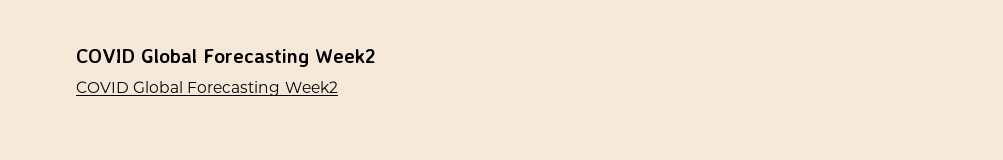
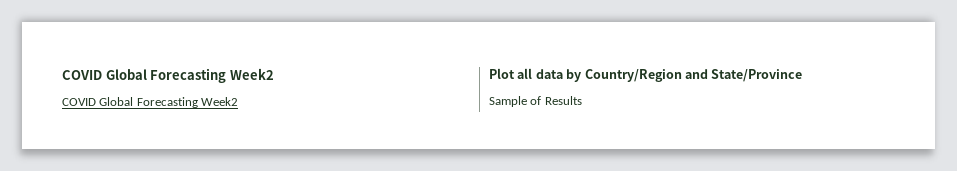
+ Plot all data by Country/Region and State/Province
+ Sample of Results

